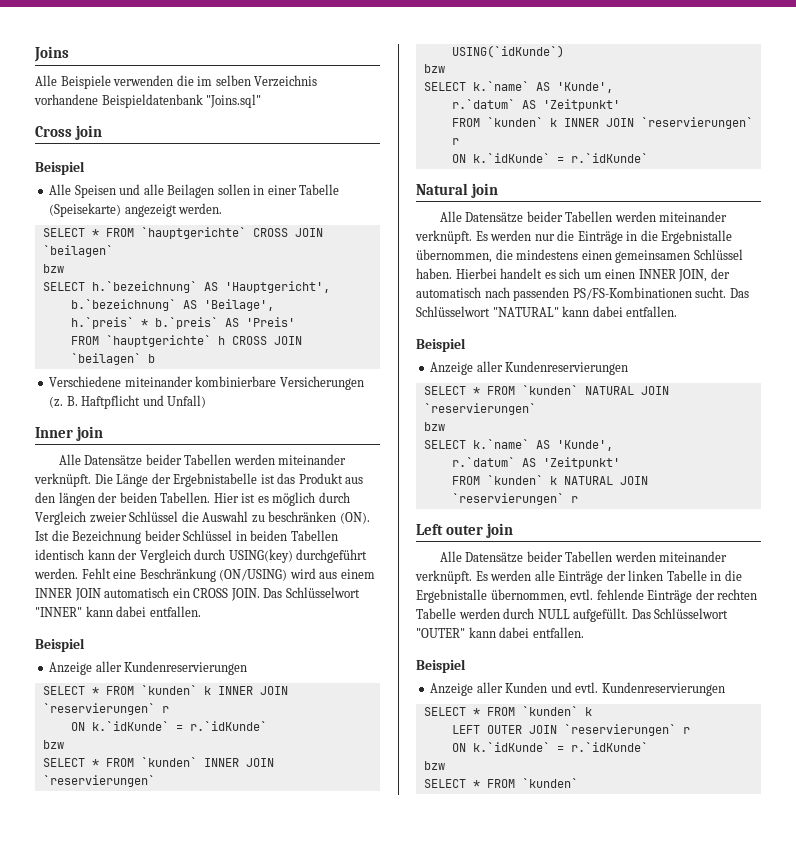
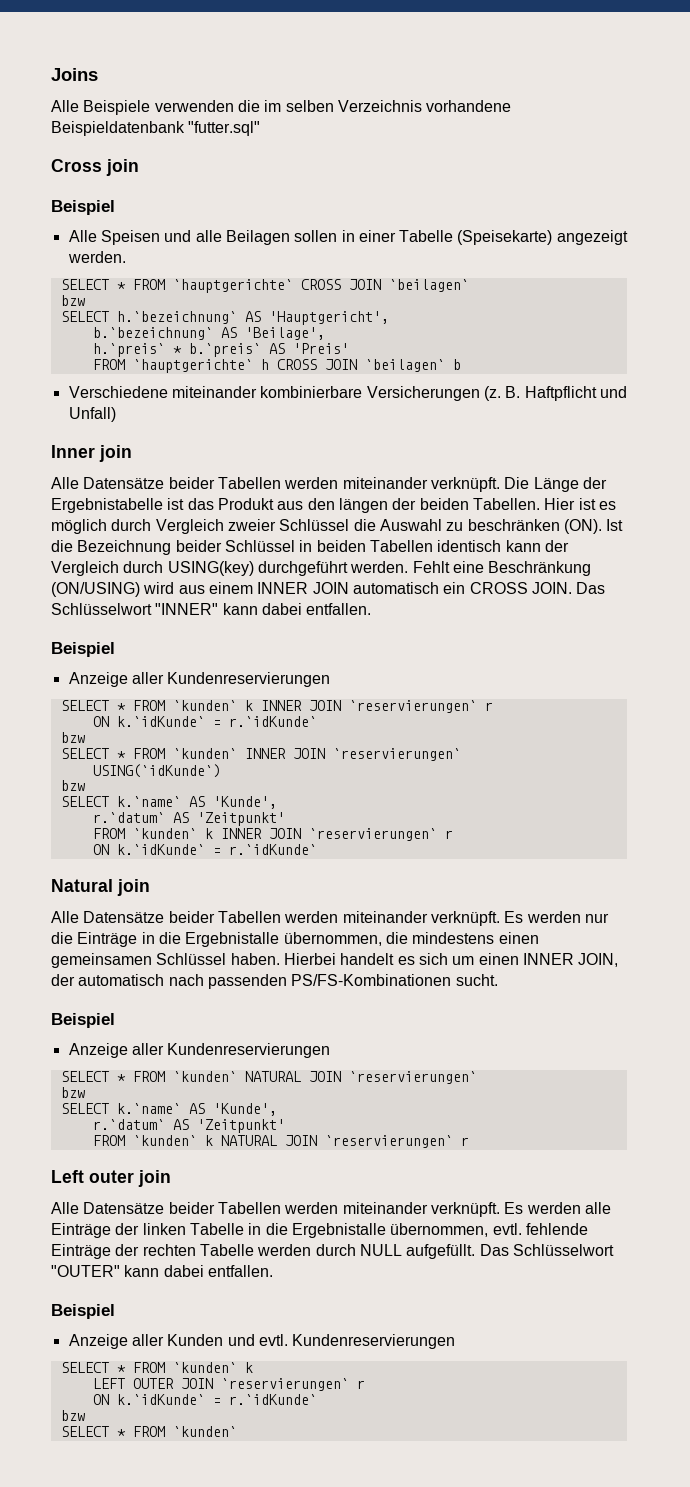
- Alle Beispiele verwenden die im selben Verzeichnis vorhandene Beispieldatenbank "Joins.sql"
+ Alle Beispiele verwenden die im selben Verzeichnis vorhandene Beispieldatenbank "futter.sql"
- Das Schlüsselwort "NATURAL" kann dabei entfallen.

